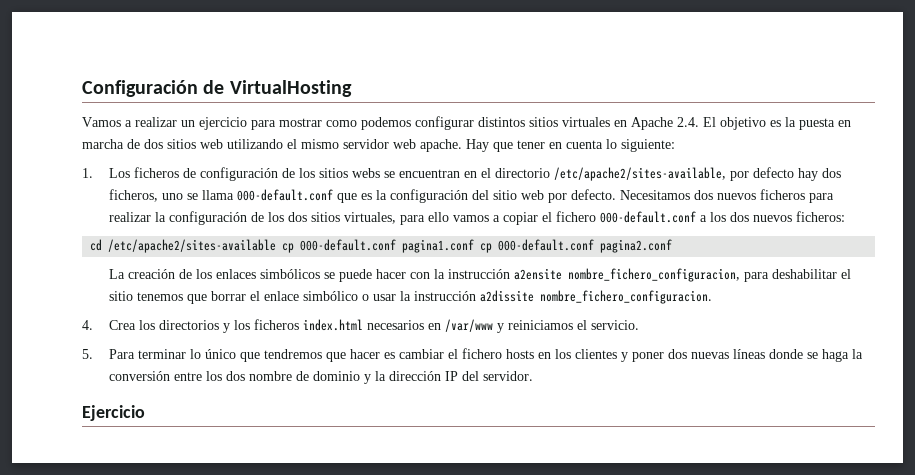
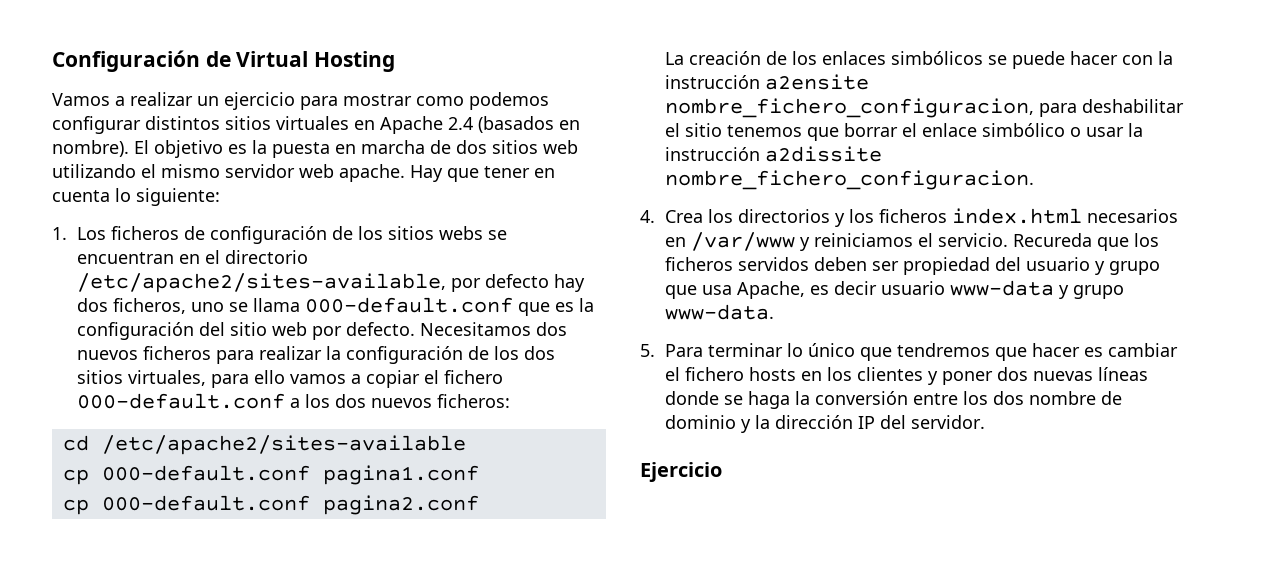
- Configuración de VirtualHosting
+ Configuración de Virtual Hosting
- Vamos a realizar un ejercicio para mostrar como podemos configurar distintos sitios virtuales en Apache 2.4. El objetivo es la puesta en marcha de dos sitios web utilizando el mismo servidor web apache.
+ Vamos a realizar un ejercicio para mostrar como podemos configurar distintos sitios virtuales en Apache 2.4 (basados en nombre). El objetivo es la puesta en marcha de dos sitios web utilizando el mismo servidor web apache.
- cd /etc/apache2/sites-available cp 000-default.conf pagina1.conf cp 000-default.conf pagina2.conf
+ cd /etc/apache2/sites-available
+ cp 000-default.conf pagina1.conf
+ cp 000-default.conf pagina2.conf
+ Recureda que los ficheros servidos deben ser propiedad del usuario y grupo que usa Apache, es decir usuario www-data y grupo www-data.

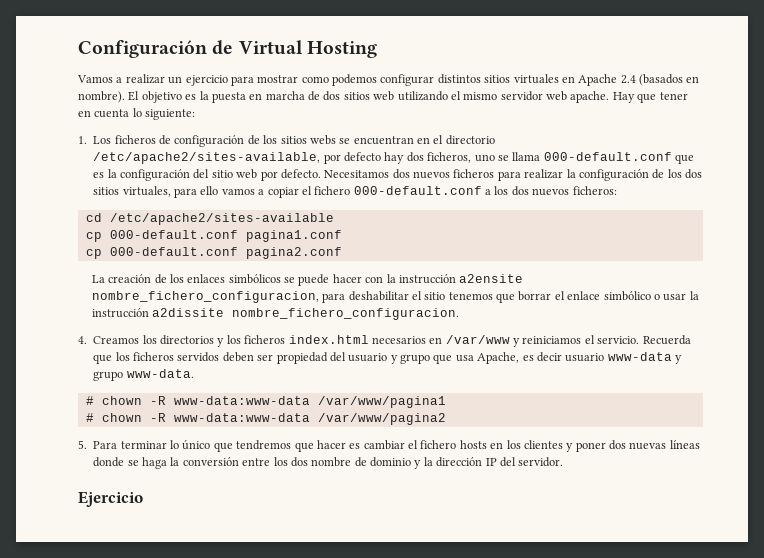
- 4. Crea los directorios y los ficheros index.html necesarios en /var/www y reiniciamos el servicio.
+ 4. Creamos los directorios y los ficheros index.html necesarios en /var/www y reiniciamos el servicio.
- Recureda que los ficheros servidos deben ser propiedad del usuario y grupo que usa Apache, es decir usuario www-data y grupo www-data.
+ Recuerda que los ficheros servidos deben ser propiedad del usuario y grupo que usa Apache, es decir usuario www-data y grupo www-data.
+ # chown -R www-data:www-data /var/www/pagina1
+ # chown -R www-data:www-data /var/www/pagina2

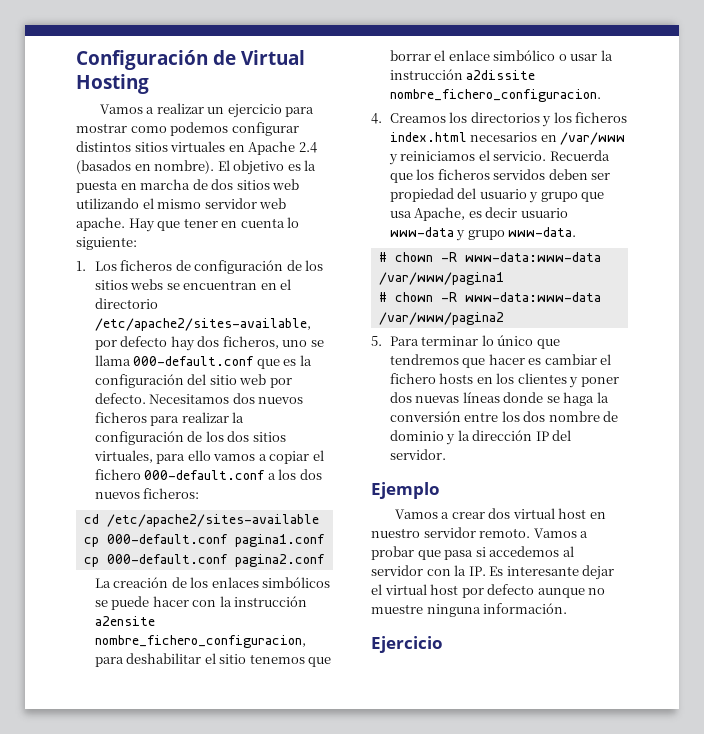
+ Ejemplo
+ Vamos a crear dos virtual host en nuestro servidor remoto. Vamos a probar que pasa si accedemos al servidor con la IP. Es interesante dejar el virtual host por defecto aunque no muestre ninguna información.

